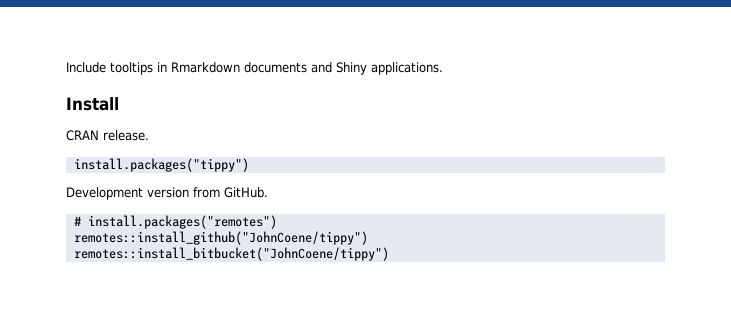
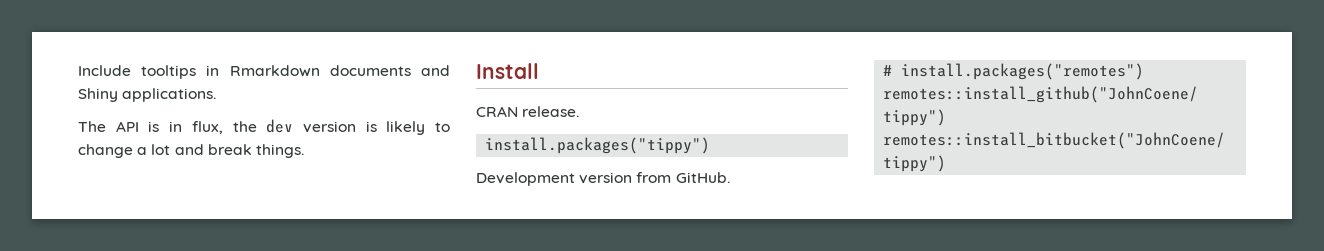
+ The API is in flux, the dev version is likely to change a lot and break things.

